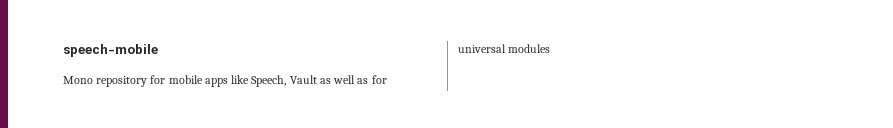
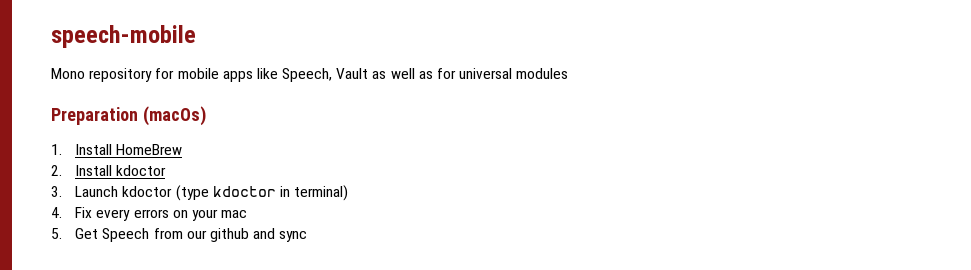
+ Preparation (macOs)
+ 1. Install HomeBrew
+ 2. Install kdoctor
+ 3. Launch kdoctor (type kdoctor in terminal)
+ 4. Fix every errors on your mac
+ 5. Get Speech from our github and sync

